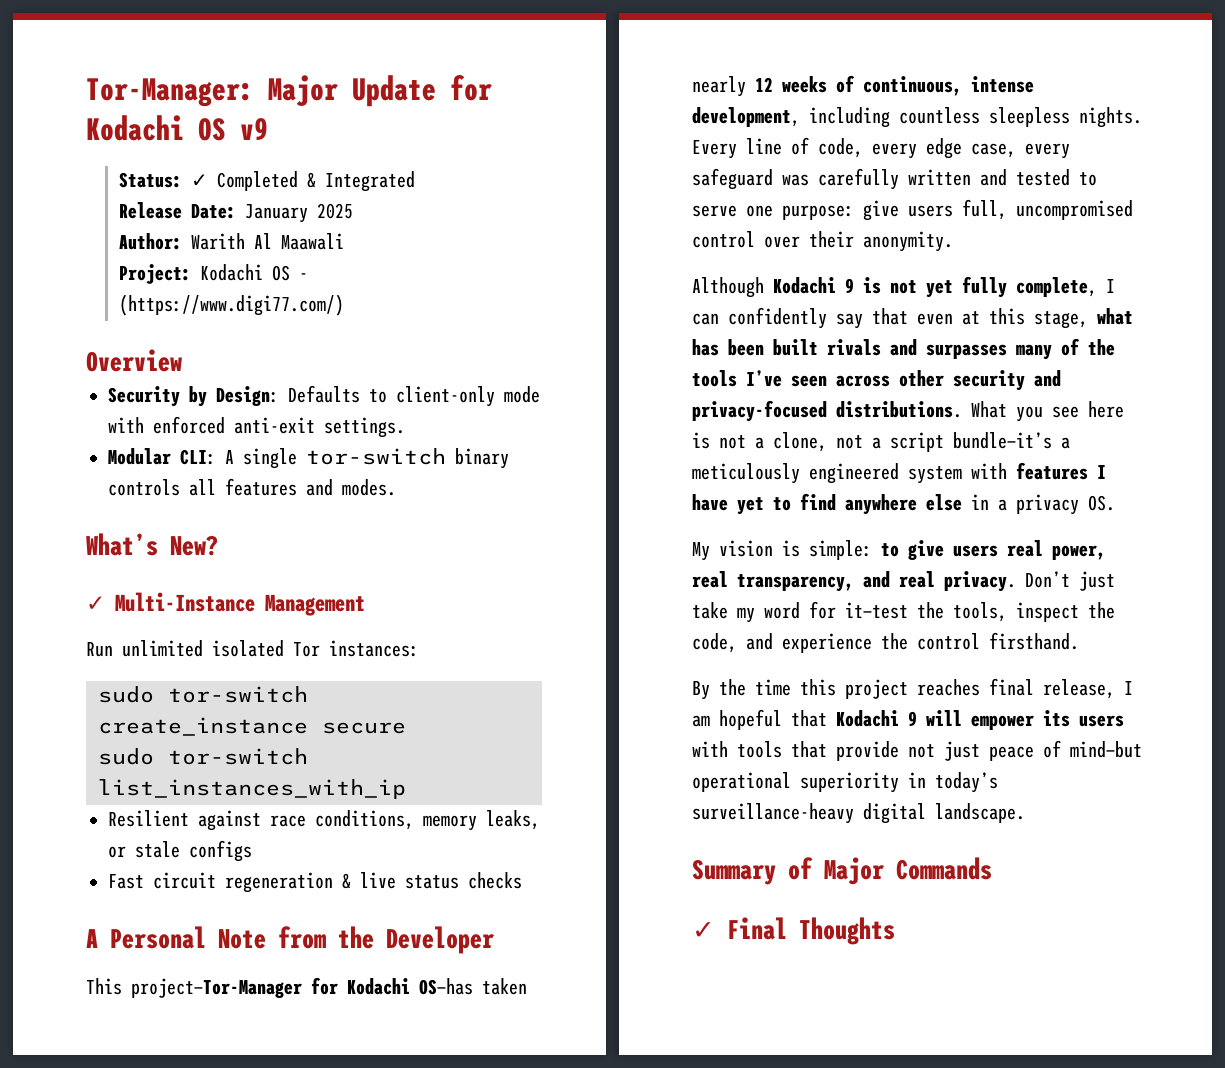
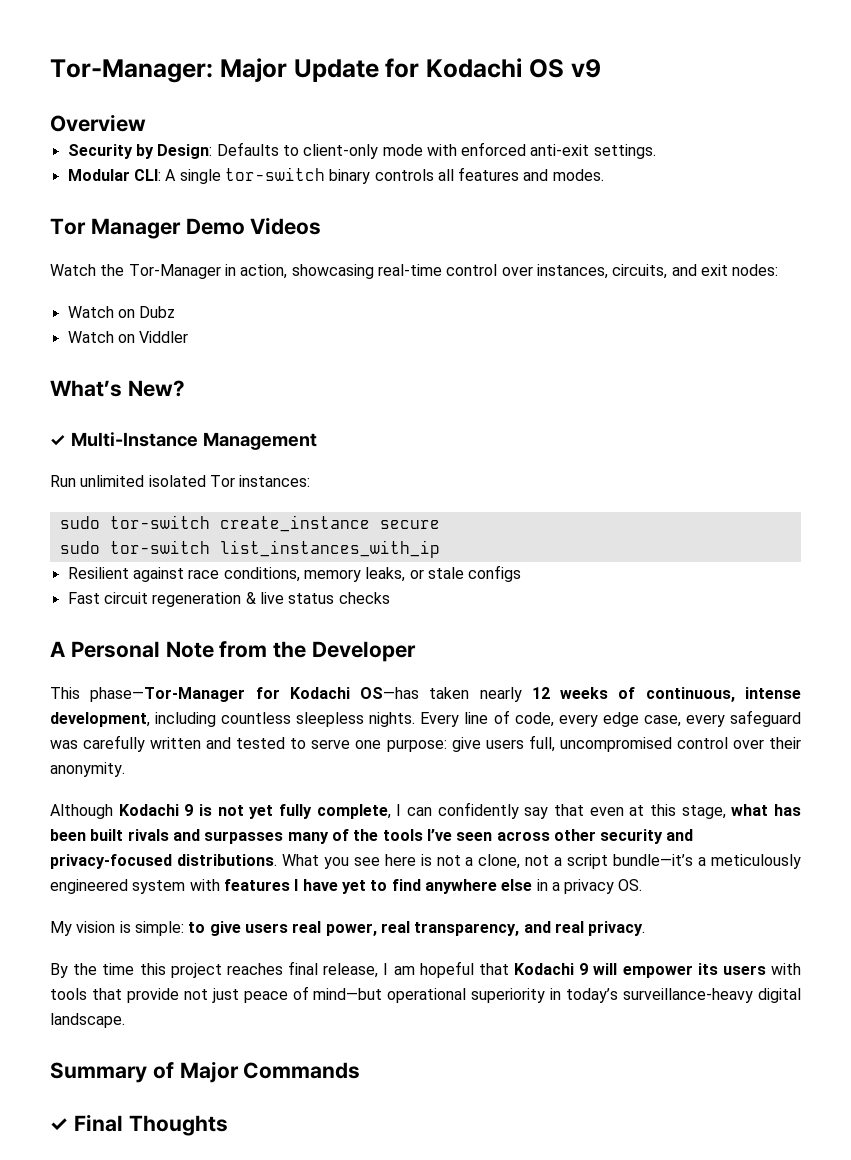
- Status: ✓ Completed & Integrated
- Release Date: January 2025
- Author: Warith Al Maawali
- Project: Kodachi OS - (https://www.digi77.com/)
+ Tor Manager Demo Videos
+ Watch the Tor-Manager in action, showcasing real-time control over instances, circuits, and exit nodes:
+ Watch on Dubz
+ Watch on Viddler
- This project—Tor-Manager for Kodachi OS—has taken nearly 12 weeks of continuous, intense development, including countless sleepless nights.
+ This phase—Tor-Manager for Kodachi OS—has taken nearly 12 weeks of continuous, intense development, including countless sleepless nights.
- Don’t just take my word for it—test the tools, inspect the code, and experience the control firsthand.

